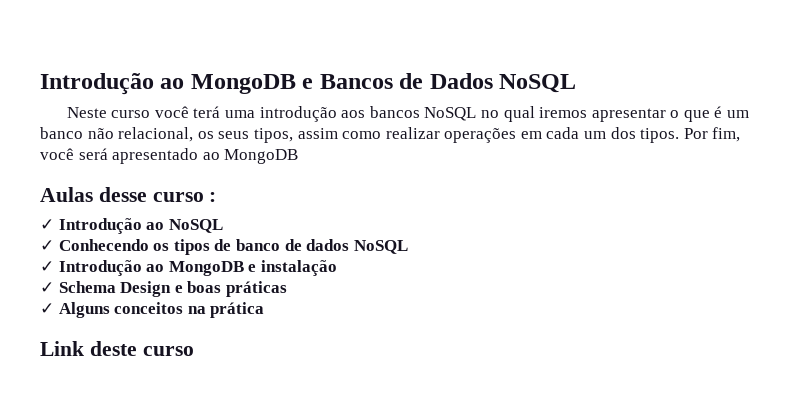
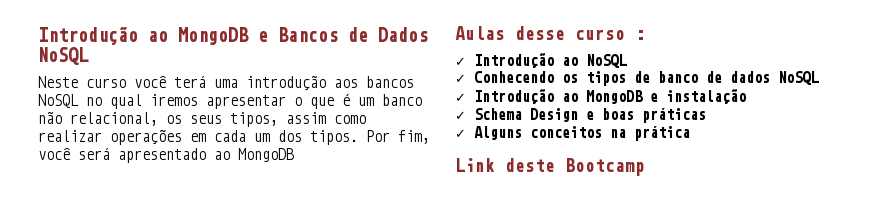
- Link deste curso
+ Link deste Bootcamp

